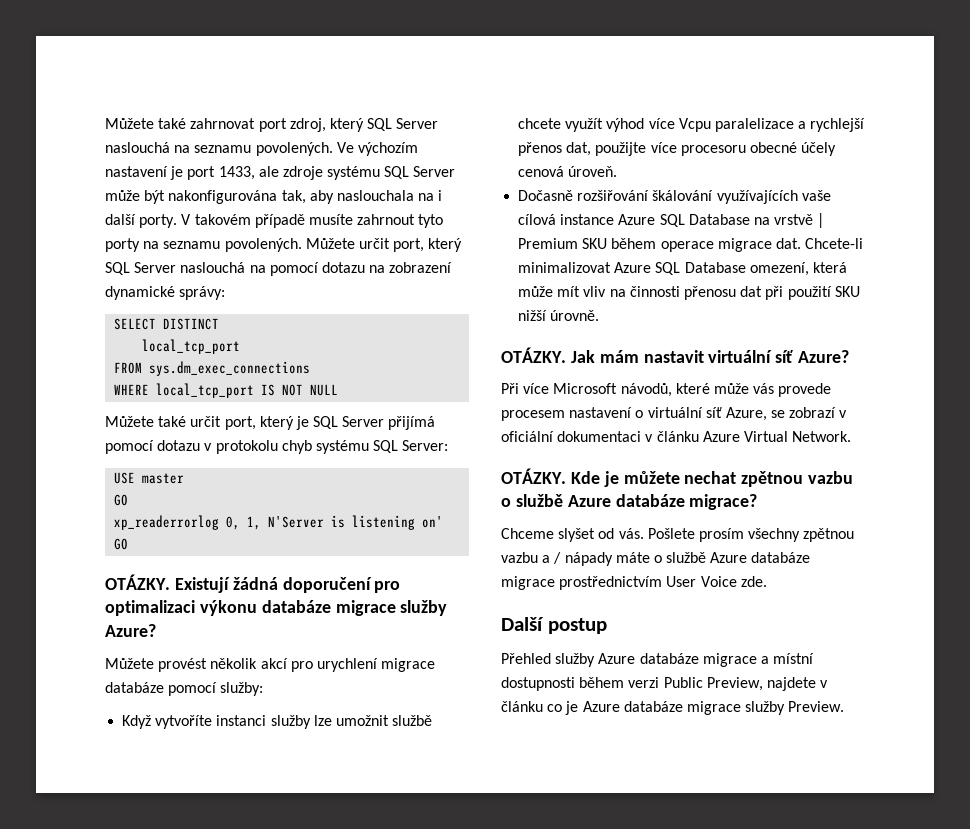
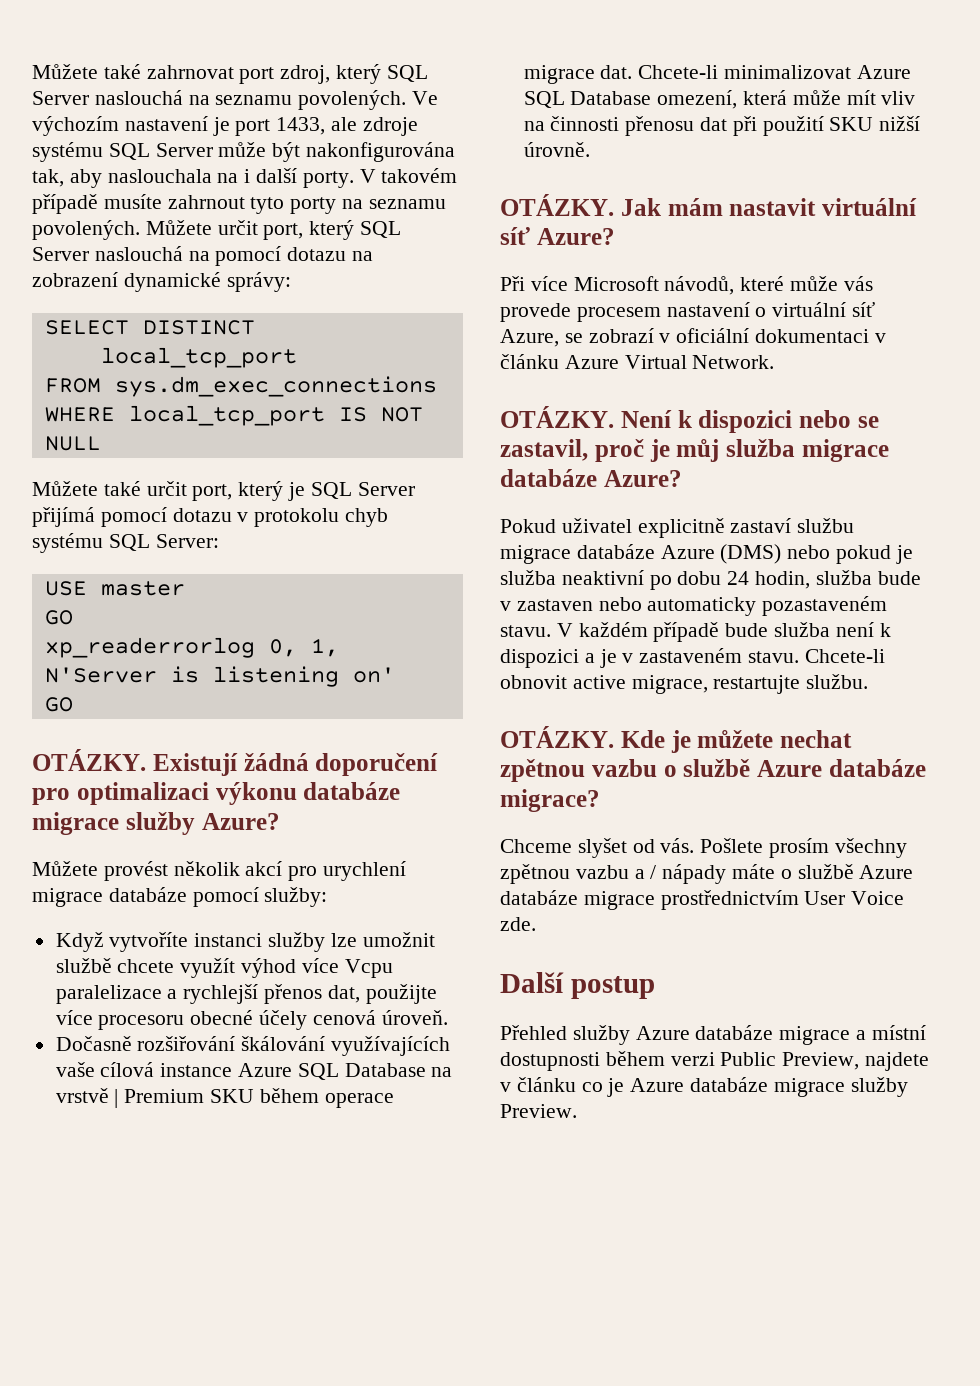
+ OTÁZKY. Není k dispozici nebo se zastavil, proč je můj služba migrace databáze Azure?
+ Pokud uživatel explicitně zastaví službu migrace databáze Azure (DMS) nebo pokud je služba neaktivní po dobu 24 hodin, služba bude v zastaven nebo automaticky pozastaveném stavu. V každém případě bude služba není k dispozici a je v zastaveném stavu. Chcete-li obnovit active migrace, restartujte službu.

